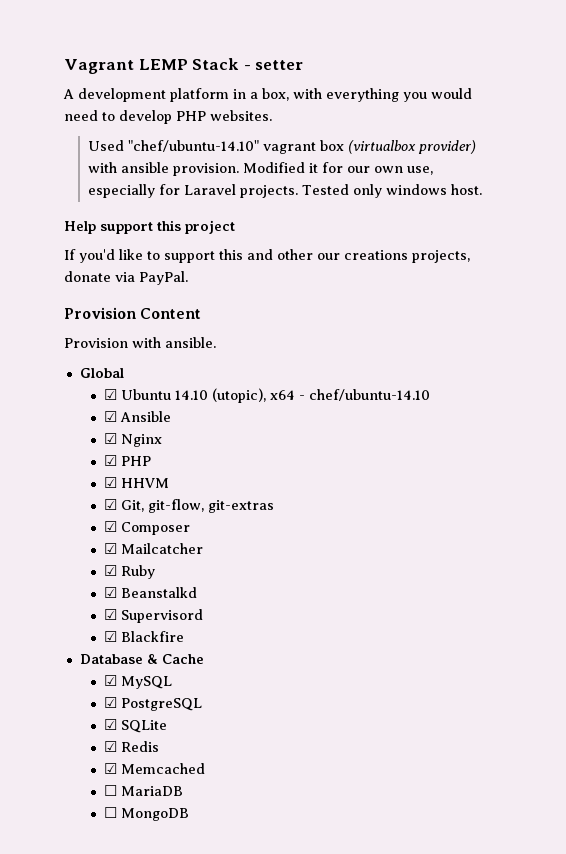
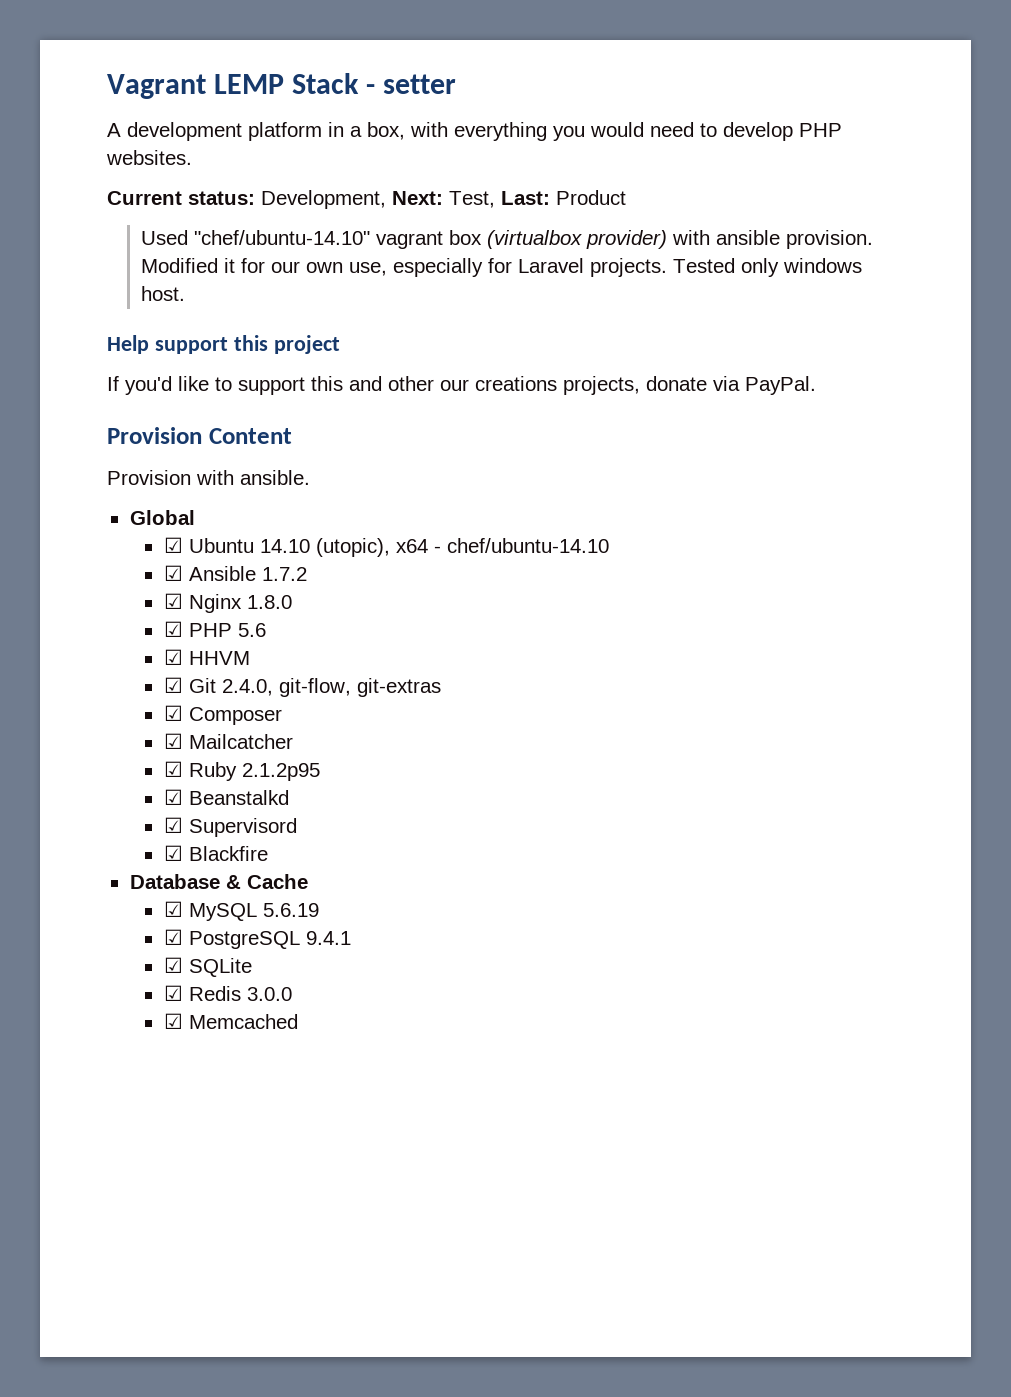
+ Current status: Development, Next: Test, Last: Product
- ☑ Ansible
+ ☑ Ansible 1.7.2
- ☑ Nginx
+ ☑ Nginx 1.8.0
- ☑ PHP
+ ☑ PHP 5.6
- ☑ Git, git-flow, git-extras
+ ☑ Git 2.4.0, git-flow, git-extras
- ☑ Ruby
+ ☑ Ruby 2.1.2p95
- ☑ MySQL
+ ☑ MySQL 5.6.19
- ☑ PostgreSQL
+ ☑ PostgreSQL 9.4.1
- ☑ Redis
+ ☑ Redis 3.0.0
- ☐ MariaDB
- ☐ MongoDB

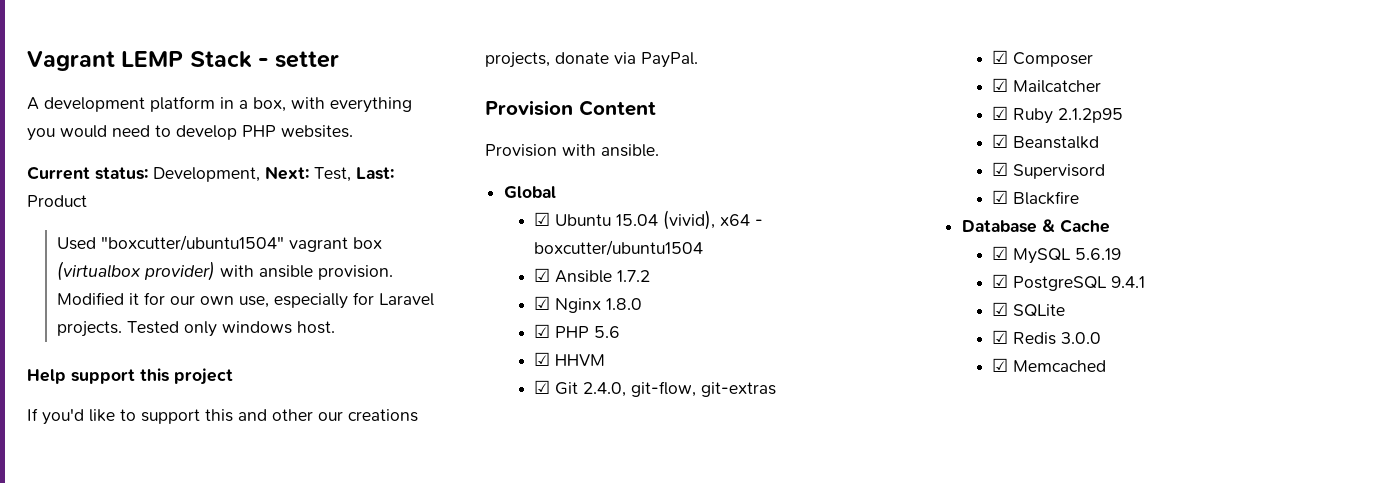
- Used "chef/ubuntu-14.10" vagrant box (virtualbox provider) with ansible provision.
+ Used "boxcutter/ubuntu1504" vagrant box (virtualbox provider) with ansible provision.
- ☑ Ubuntu 14.10 (utopic), x64 - chef/ubuntu-14.10
+ ☑ Ubuntu 15.04 (vivid), x64 - boxcutter/ubuntu1504

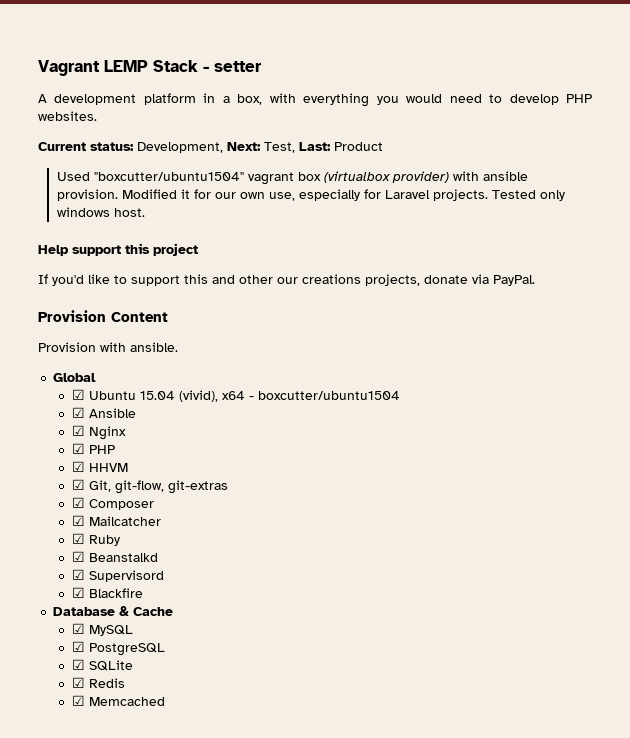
- ☑ Ansible 1.7.2
+ ☑ Ansible
- ☑ Nginx 1.8.0
+ ☑ Nginx
- ☑ PHP 5.6
+ ☑ PHP
- ☑ Git 2.4.0, git-flow, git-extras
+ ☑ Git, git-flow, git-extras
- ☑ Ruby 2.1.2p95
+ ☑ Ruby
- ☑ MySQL 5.6.19
+ ☑ MySQL
- ☑ PostgreSQL 9.4.1
+ ☑ PostgreSQL
- ☑ Redis 3.0.0
+ ☑ Redis

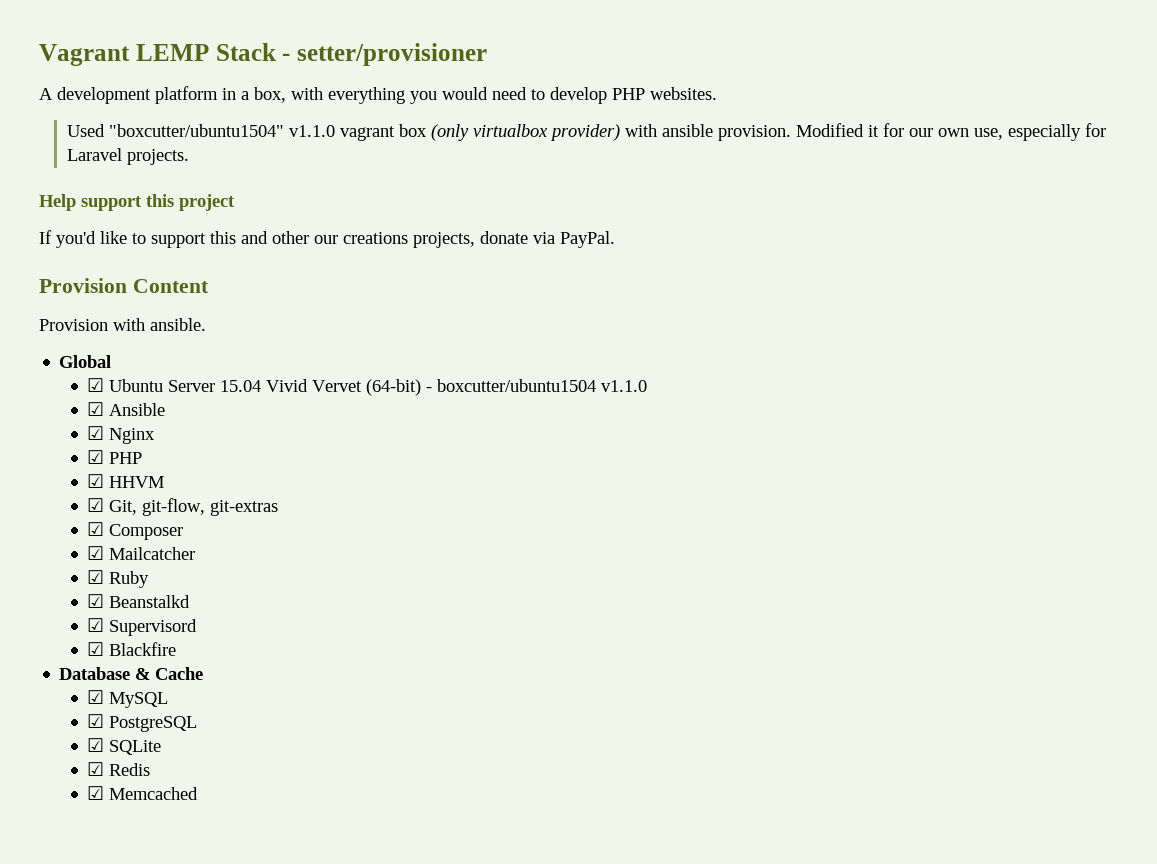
- Vagrant LEMP Stack - setter
+ Vagrant LEMP Stack - setter/provisioner
- Current status: Development, Next: Test, Last: Product
- Used "boxcutter/ubuntu1504" vagrant box (virtualbox provider) with ansible provision.
+ Used "boxcutter/ubuntu1504" v1.1.0 vagrant box (only virtualbox provider) with ansible provision.
- Tested only windows host.
- ☑ Ubuntu 15.04 (vivid), x64 - boxcutter/ubuntu1504
+ ☑ Ubuntu Server 15.04 Vivid Vervet (64-bit) - boxcutter/ubuntu1504 v1.1.0

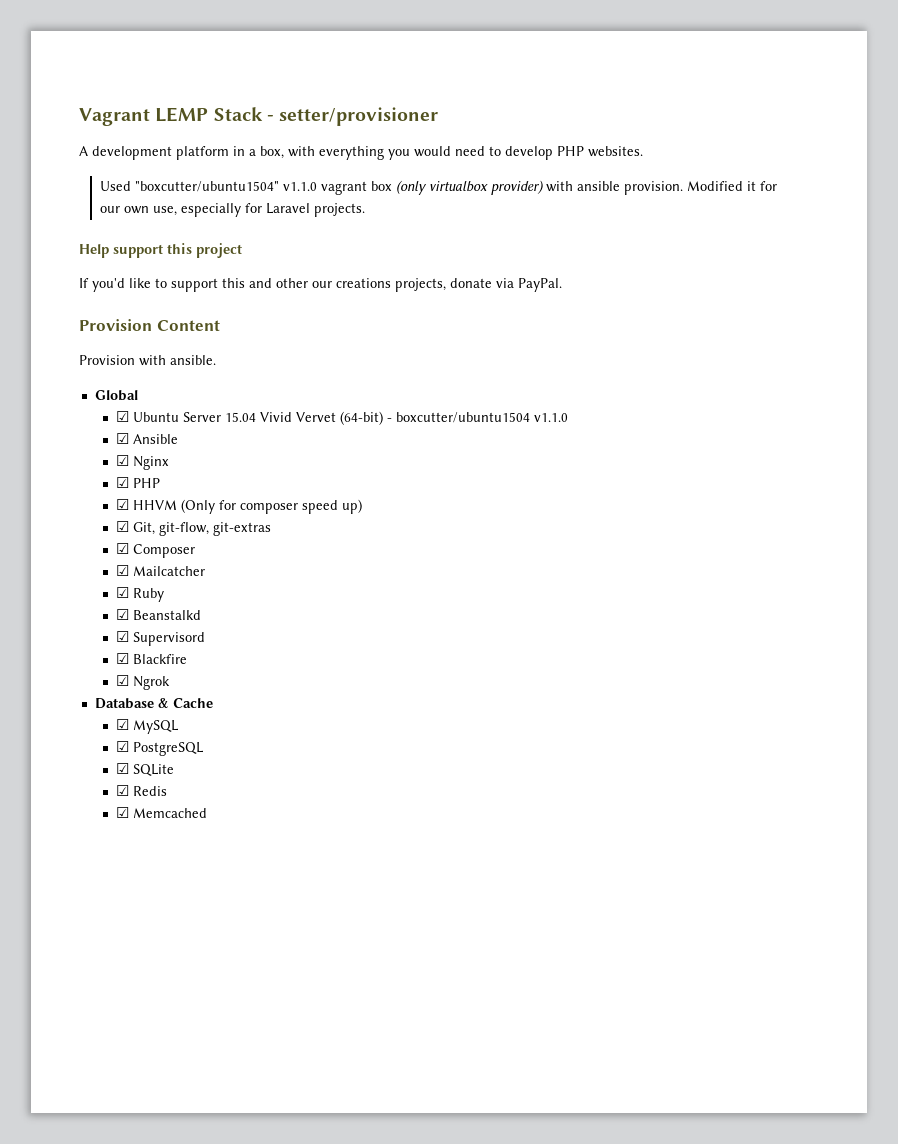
- ☑ HHVM
+ ☑ HHVM (Only for composer speed up)
+ ☑ Ngrok

